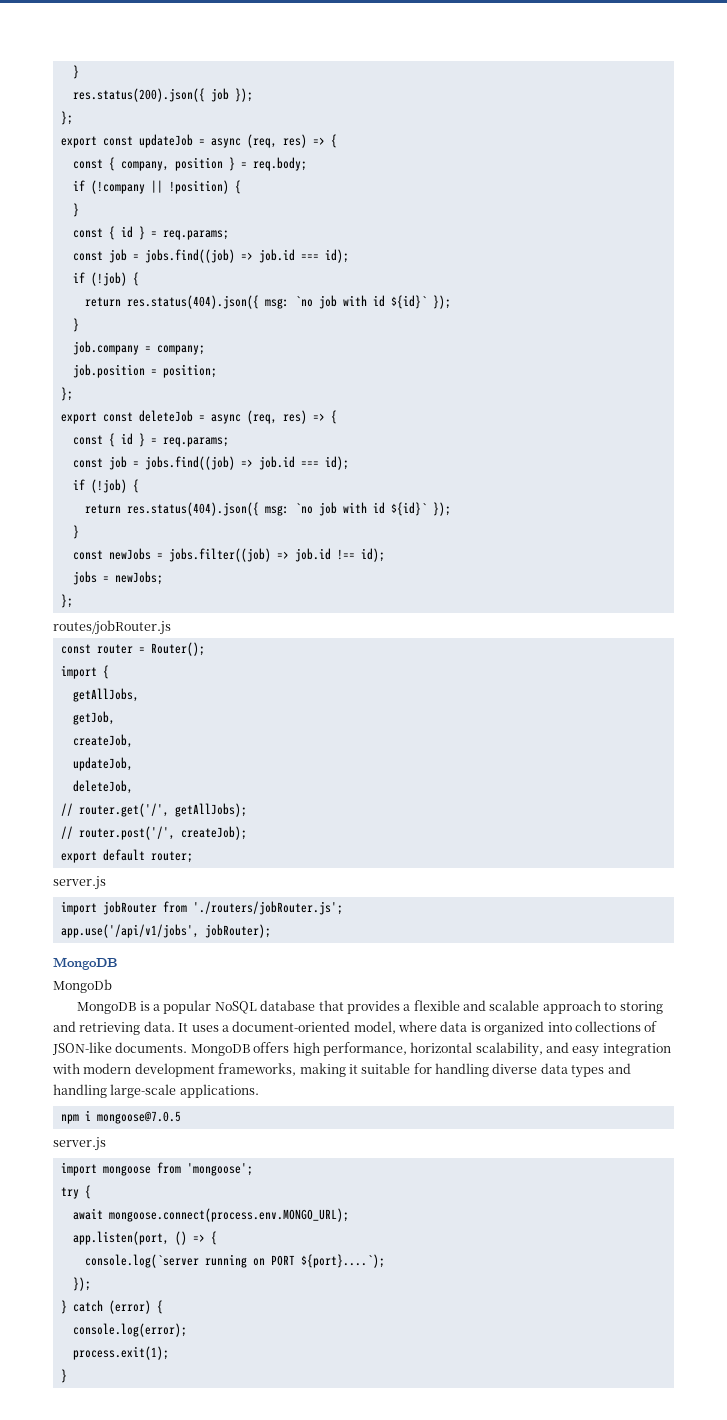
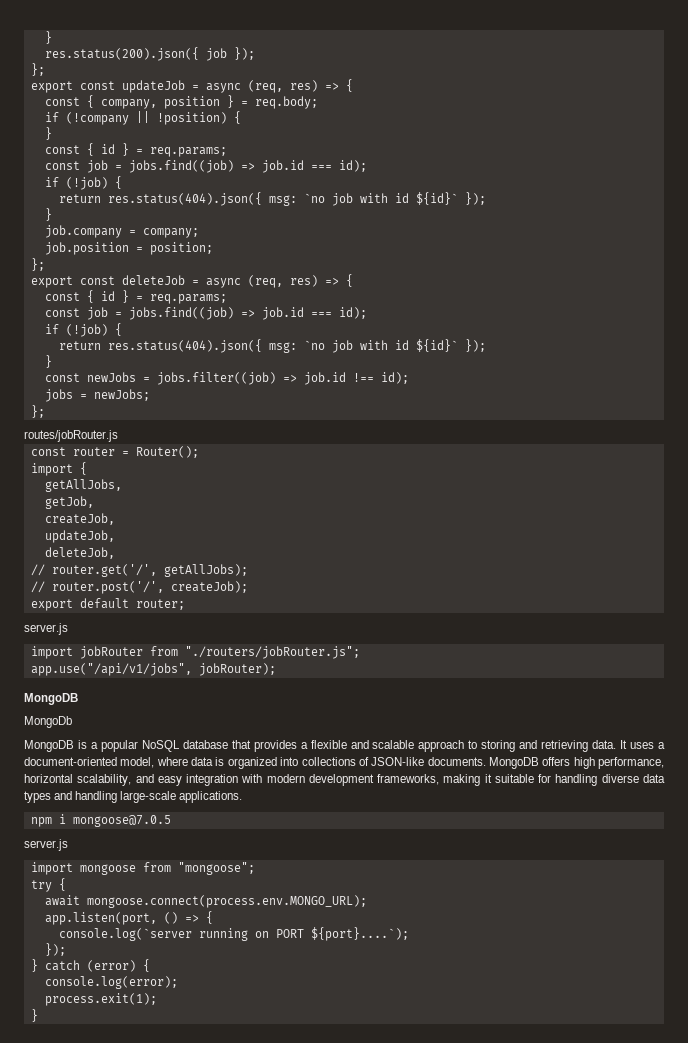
- import jobRouter from './routers/jobRouter.js';
- app.use('/api/v1/jobs', jobRouter);
+ import jobRouter from "./routers/jobRouter.js";
+ app.use("/api/v1/jobs", jobRouter);
- import mongoose from 'mongoose';
+ import mongoose from "mongoose";

